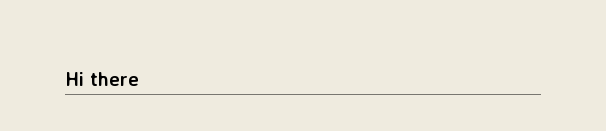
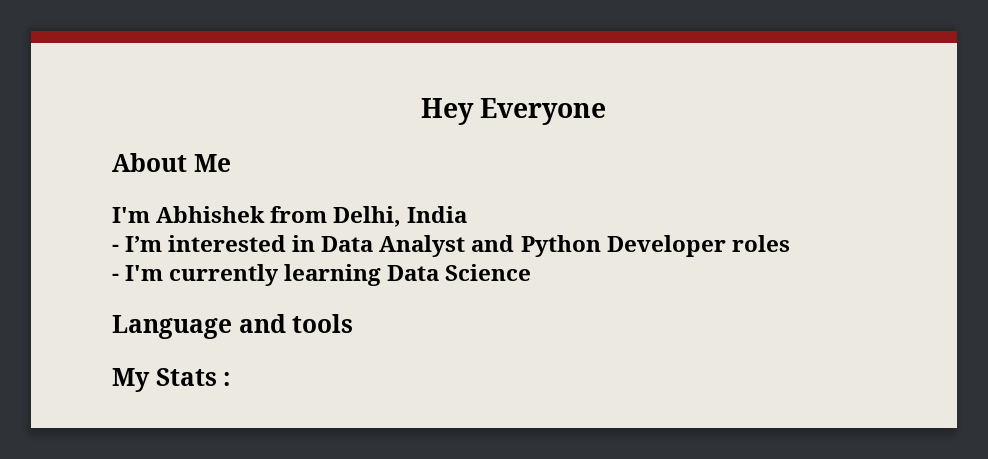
- Hi there
+ Hey Everyone
+ About Me
+ I'm Abhishek from Delhi, India
+ - I’m interested in Data Analyst and Python Developer roles
+ - I'm currently learning Data Science
+ Language and tools
+ My Stats :

